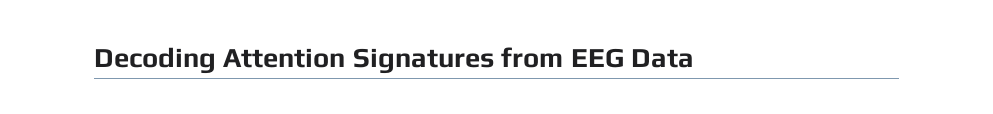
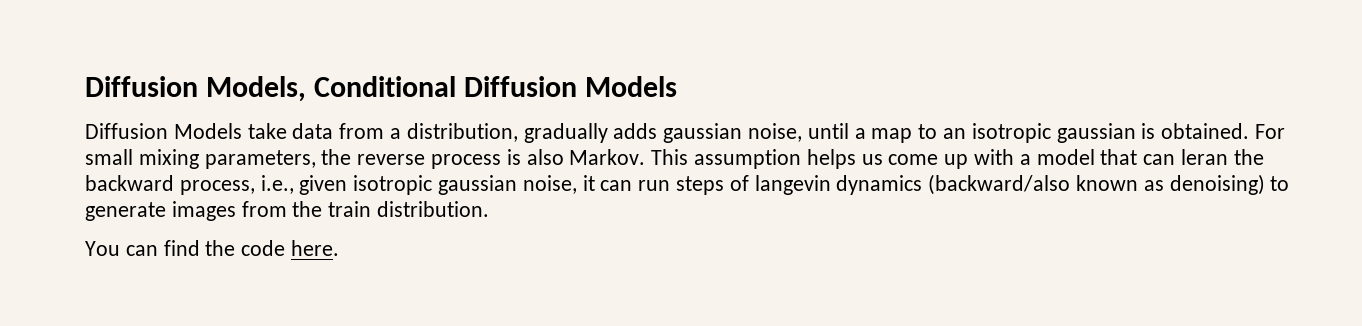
- Decoding Attention Signatures from EEG Data
+ Diffusion Models, Conditional Diffusion Models
+ Diffusion Models take data from a distribution, gradually adds gaussian noise, until a map to an isotropic gaussian is obtained. For small mixing parameters, the reverse process is also Markov. This assumption helps us come up with a model that can leran the backward process, i.e., given isotropic gaussian noise, it can run steps of langevin dynamics (backward/also known as denoising) to generate images from the train distribution.
+ You can find the code here.

